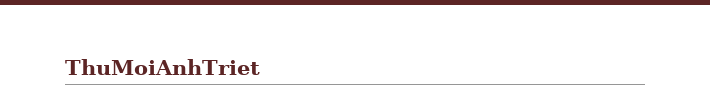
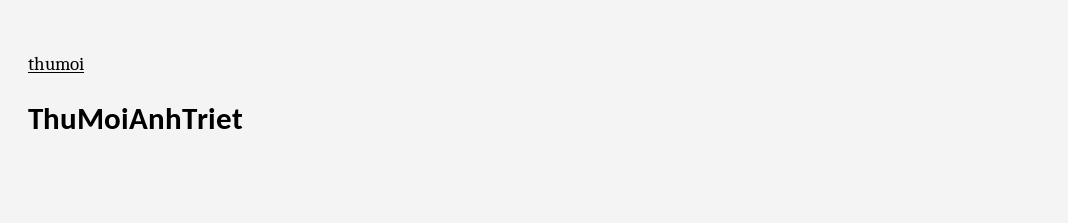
+ thumoi

